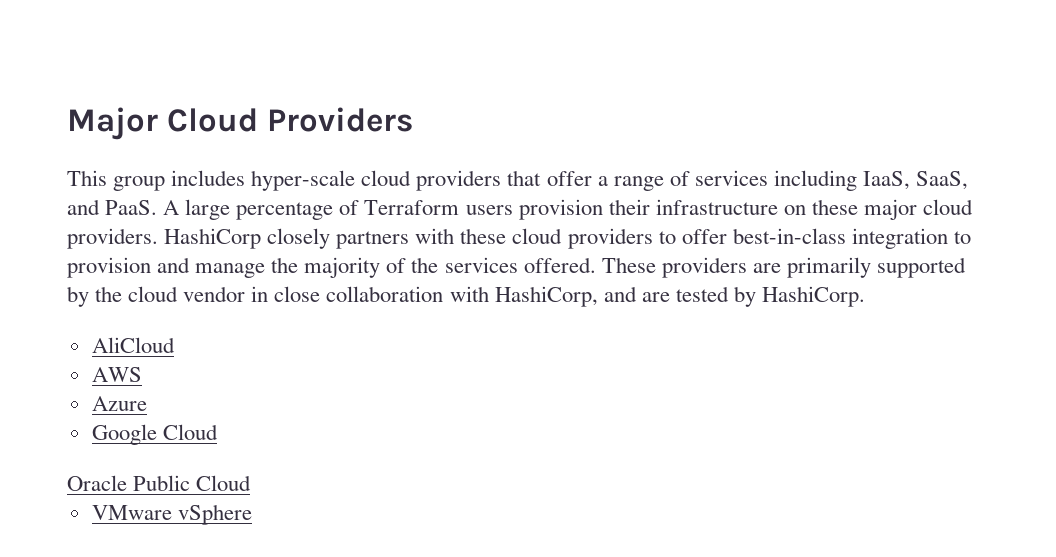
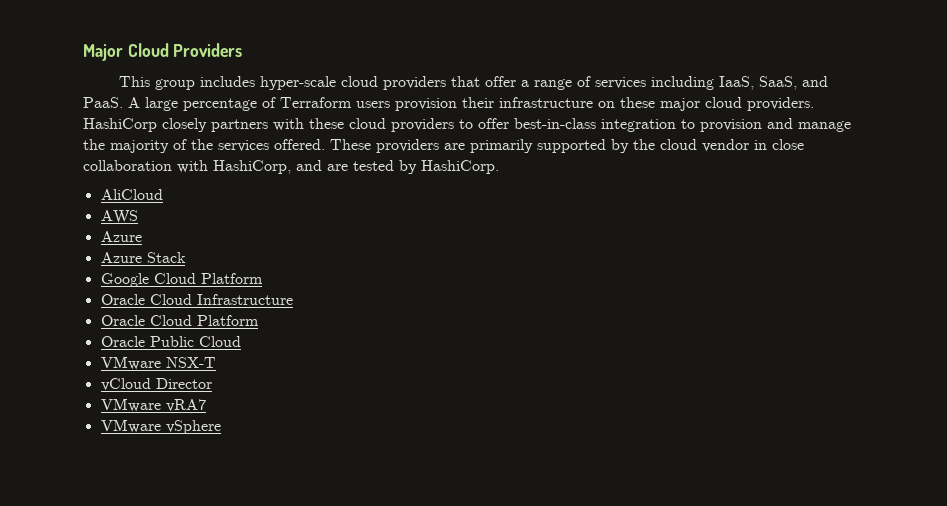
+ Azure Stack
- Google Cloud
+ Google Cloud Platform
+ Oracle Cloud Infrastructure
+ Oracle Cloud Platform
  Oracle Public Cloud
+ VMware NSX-T
+ vCloud Director
+ VMware vRA7

